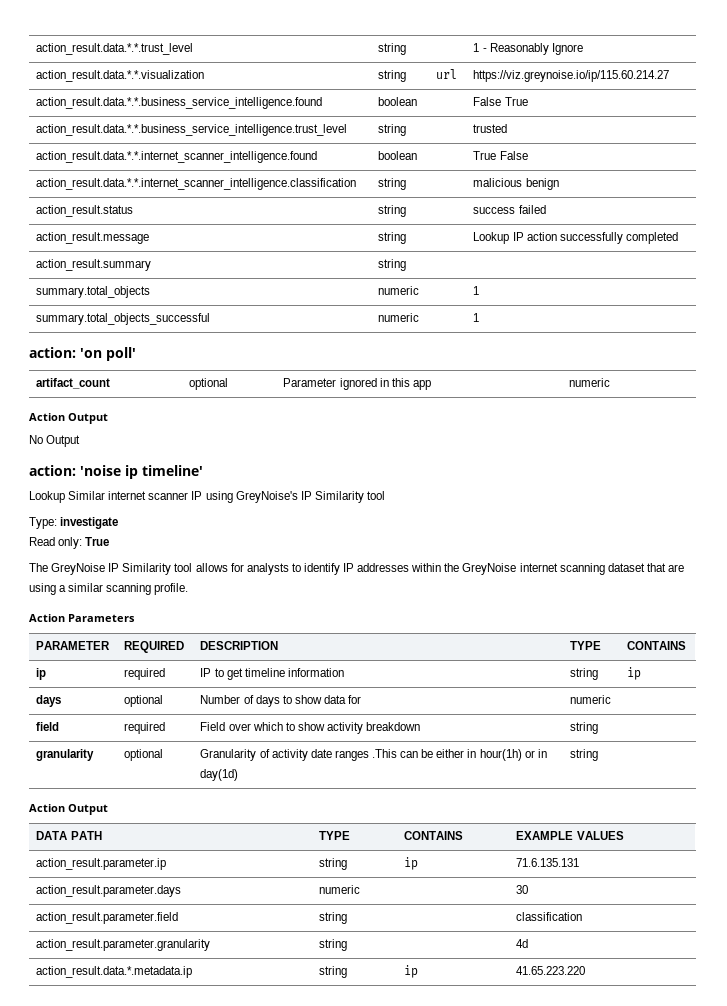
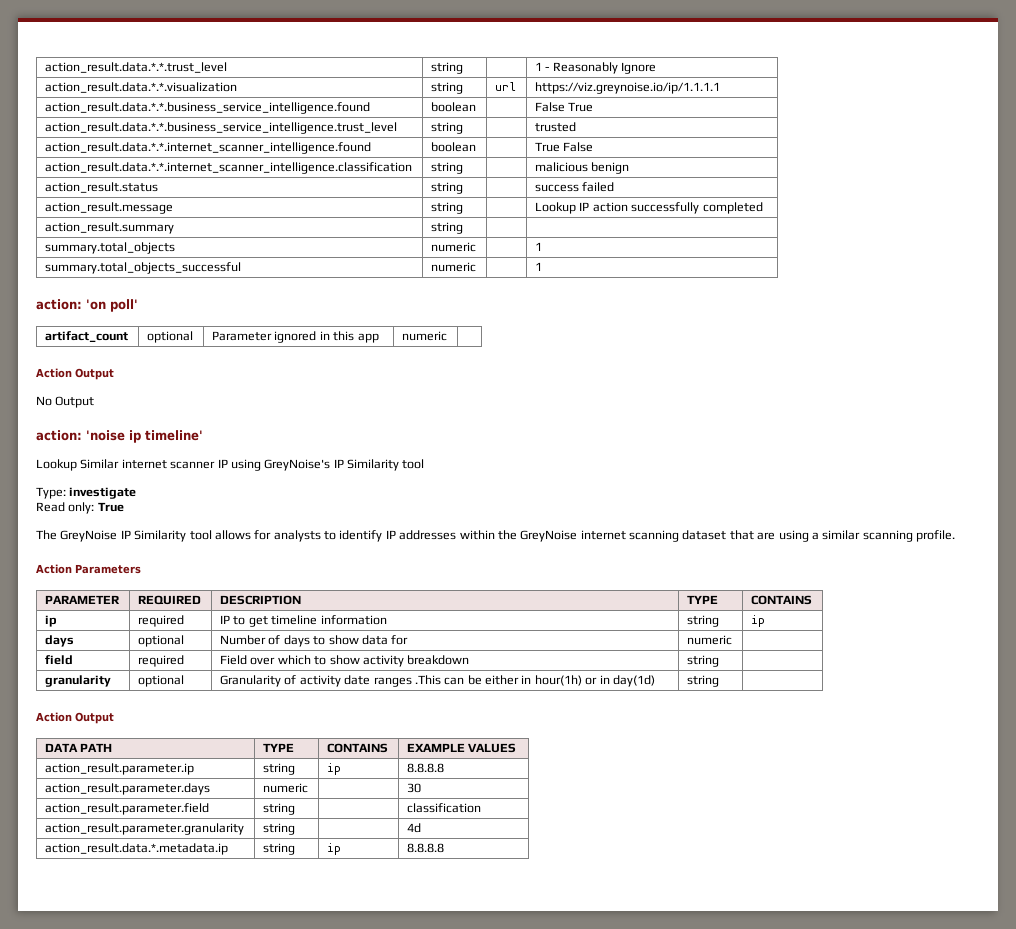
- action_result.data.*.*.visualization | string | url | https://viz.greynoise.io/ip/115.60.214.27
+ action_result.data.*.*.visualization | string | url | https://viz.greynoise.io/ip/1.1.1.1
- action_result.parameter.ip | string | ip | 71.6.135.131
+ action_result.parameter.ip | string | ip | 8.8.8.8
- action_result.data.*.metadata.ip | string | ip | 41.65.223.220
+ action_result.data.*.metadata.ip | string | ip | 8.8.8.8

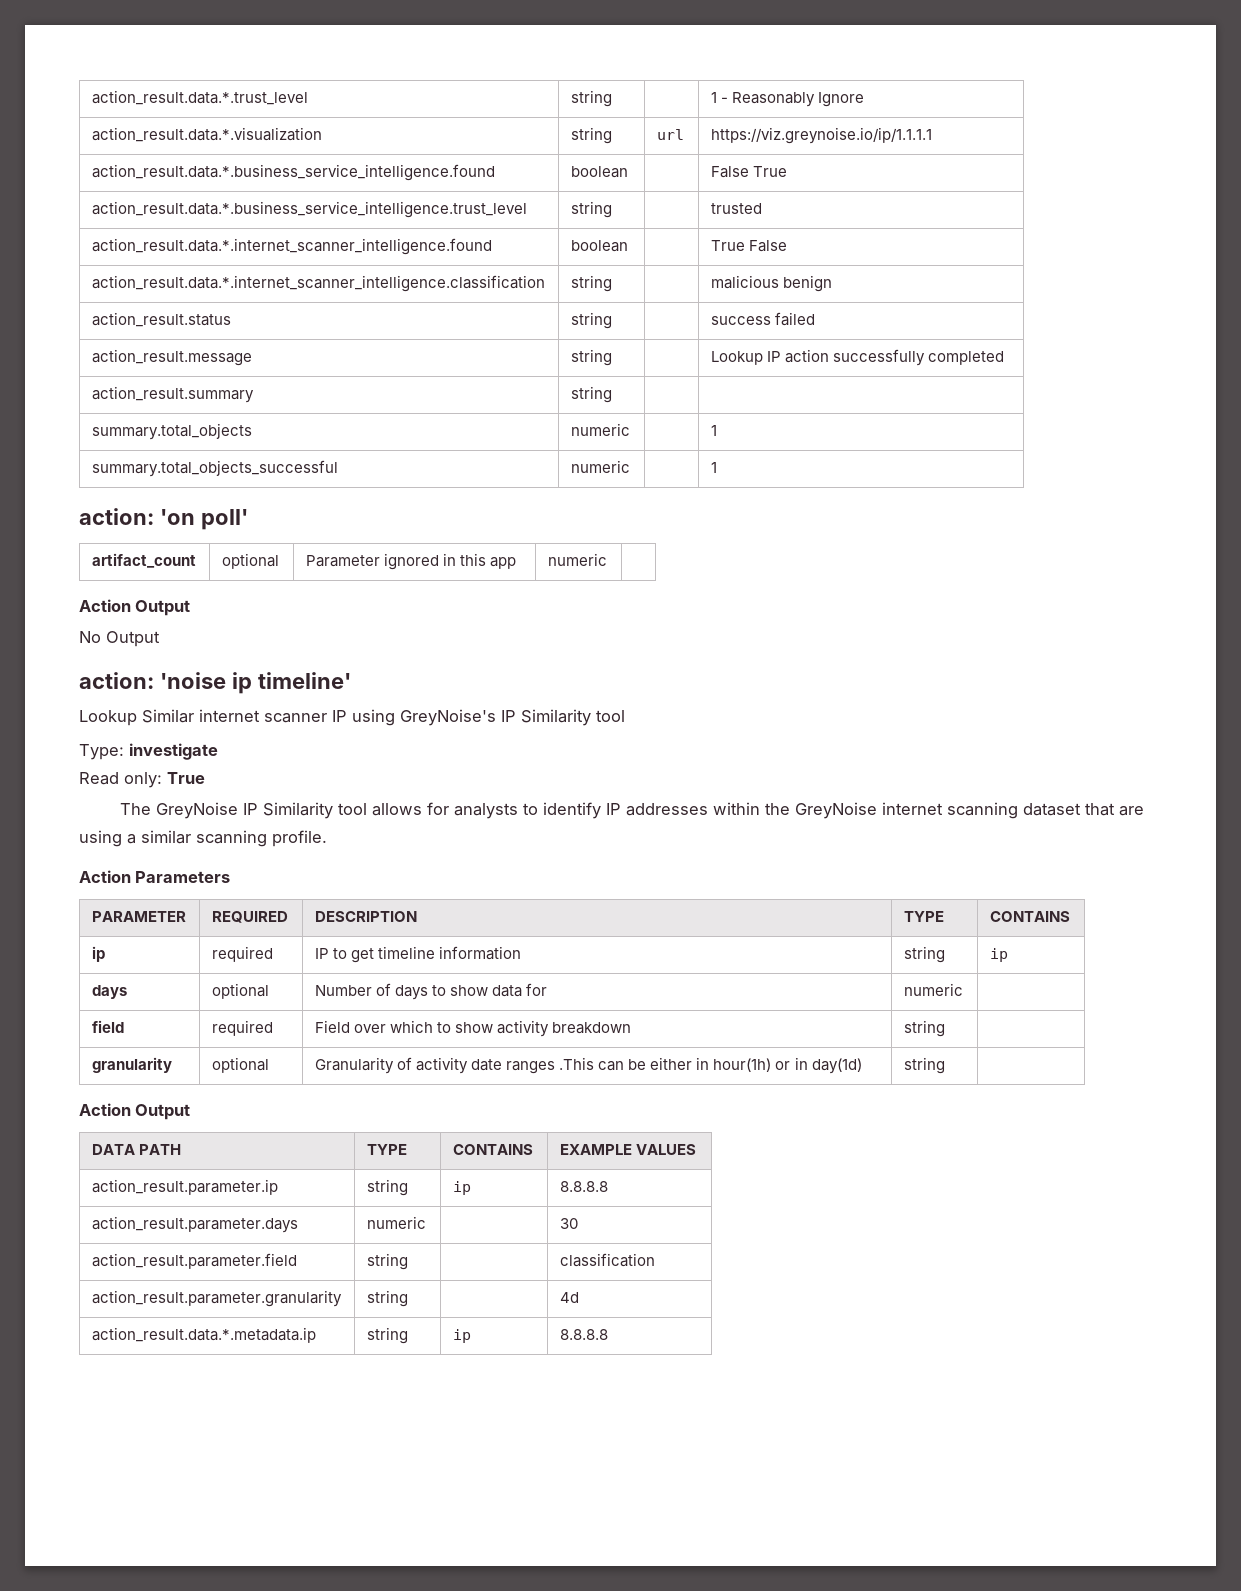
- action_result.data.*.*.trust_level | string | | 1 - Reasonably Ignore
+ action_result.data.*.trust_level | string | | 1 - Reasonably Ignore
- action_result.data.*.*.visualization | string | url | https://viz.greynoise.io/ip/1.1.1.1
+ action_result.data.*.visualization | string | url | https://viz.greynoise.io/ip/1.1.1.1
- action_result.data.*.*.business_service_intelligence.found | boolean | | False True
+ action_result.data.*.business_service_intelligence.found | boolean | | False True
- action_result.data.*.*.business_service_intelligence.trust_level | string | | trusted
+ action_result.data.*.business_service_intelligence.trust_level | string | | trusted
- action_result.data.*.*.internet_scanner_intelligence.found | boolean | | True False
+ action_result.data.*.internet_scanner_intelligence.found | boolean | | True False
- action_result.data.*.*.internet_scanner_intelligence.classification | string | | malicious benign
+ action_result.data.*.internet_scanner_intelligence.classification | string | | malicious benign

